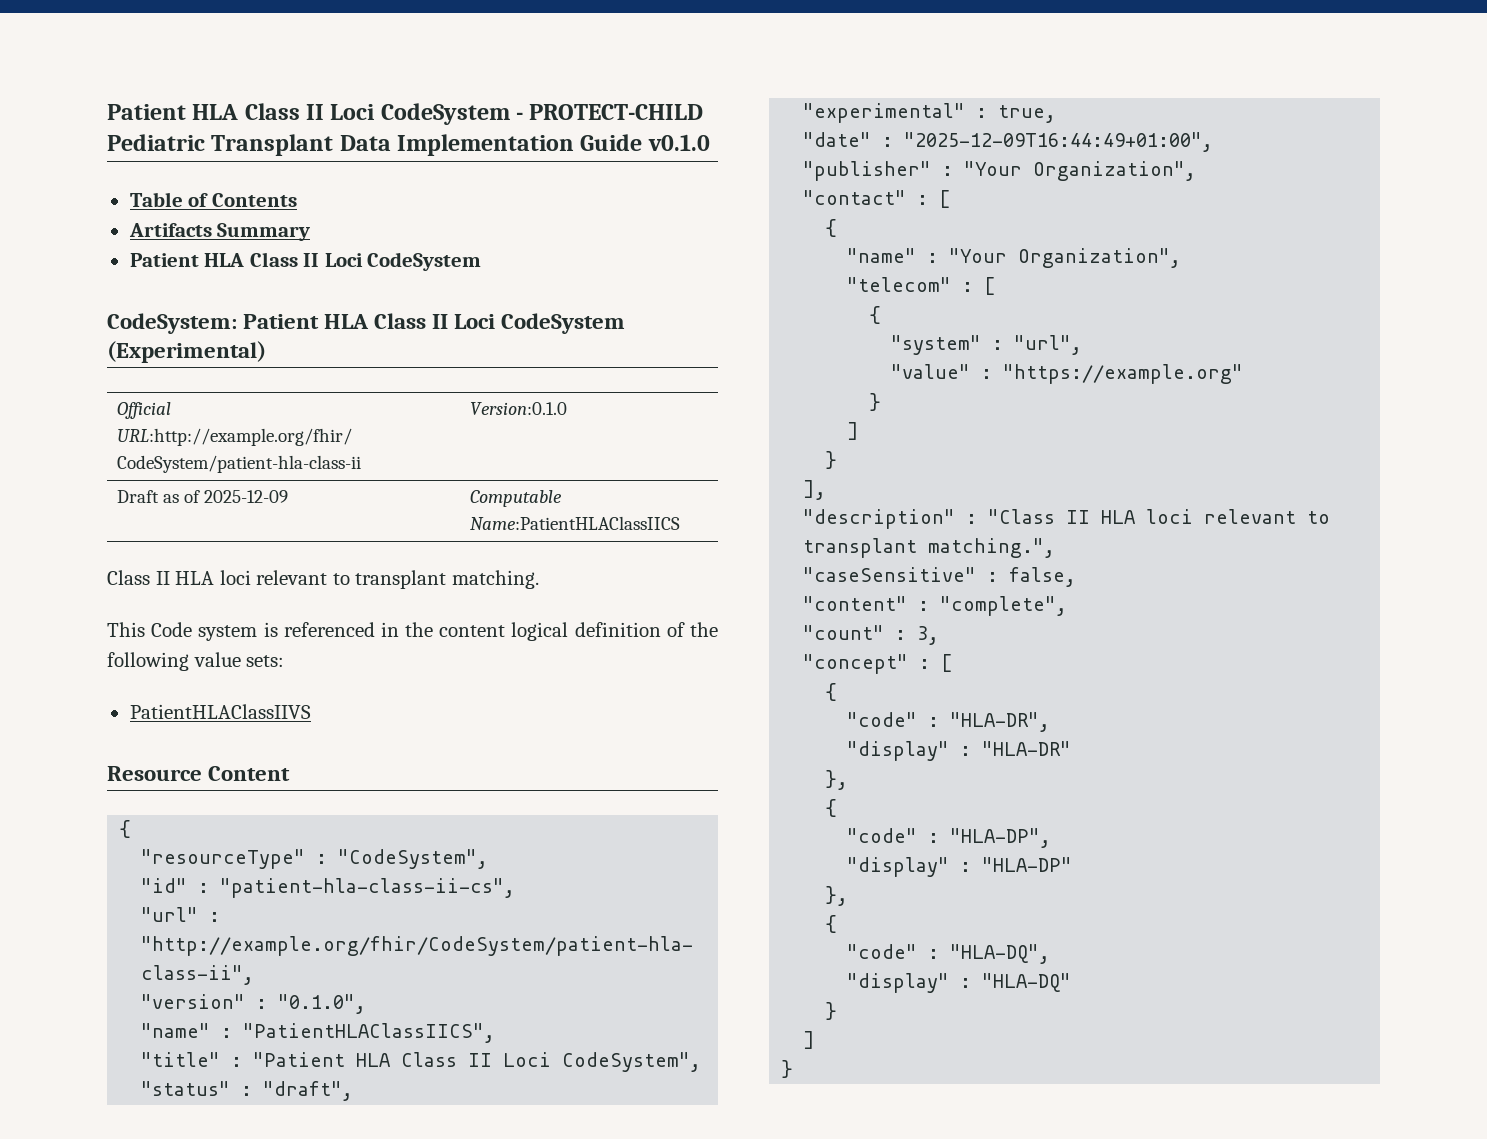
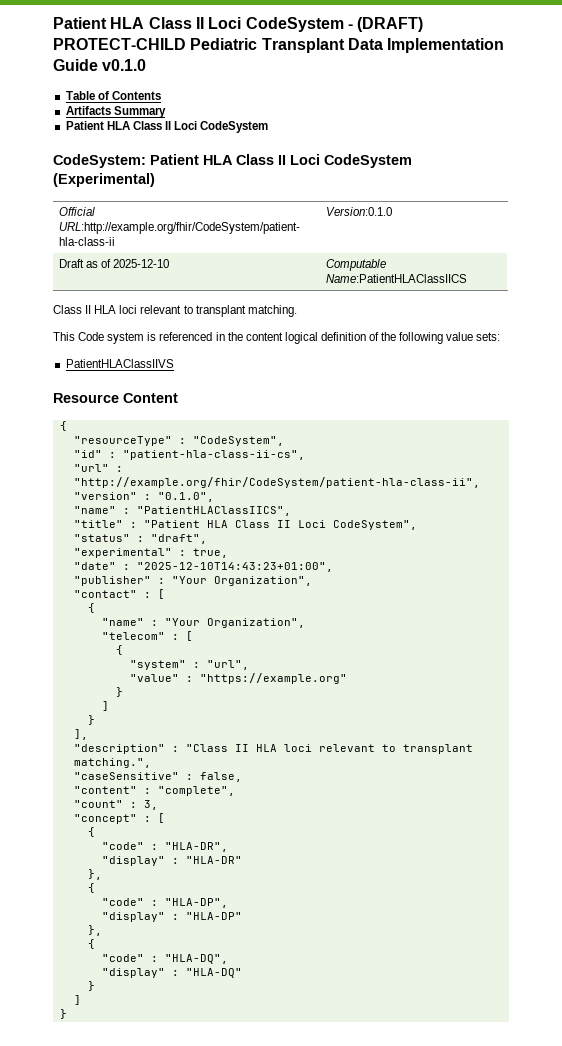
- Patient HLA Class II Loci CodeSystem - PROTECT-CHILD Pediatric Transplant Data Implementation Guide v0.1.0
+ Patient HLA Class II Loci CodeSystem - (DRAFT) PROTECT-CHILD Pediatric Transplant Data Implementation Guide v0.1.0
- Draft as of 2025-12-09 | Computable Name:PatientHLAClassIICS
+ Draft as of 2025-12-10 | Computable Name:PatientHLAClassIICS
- "date" : "2025-12-09T16:44:49+01:00",
+ "date" : "2025-12-10T14:43:23+01:00",

